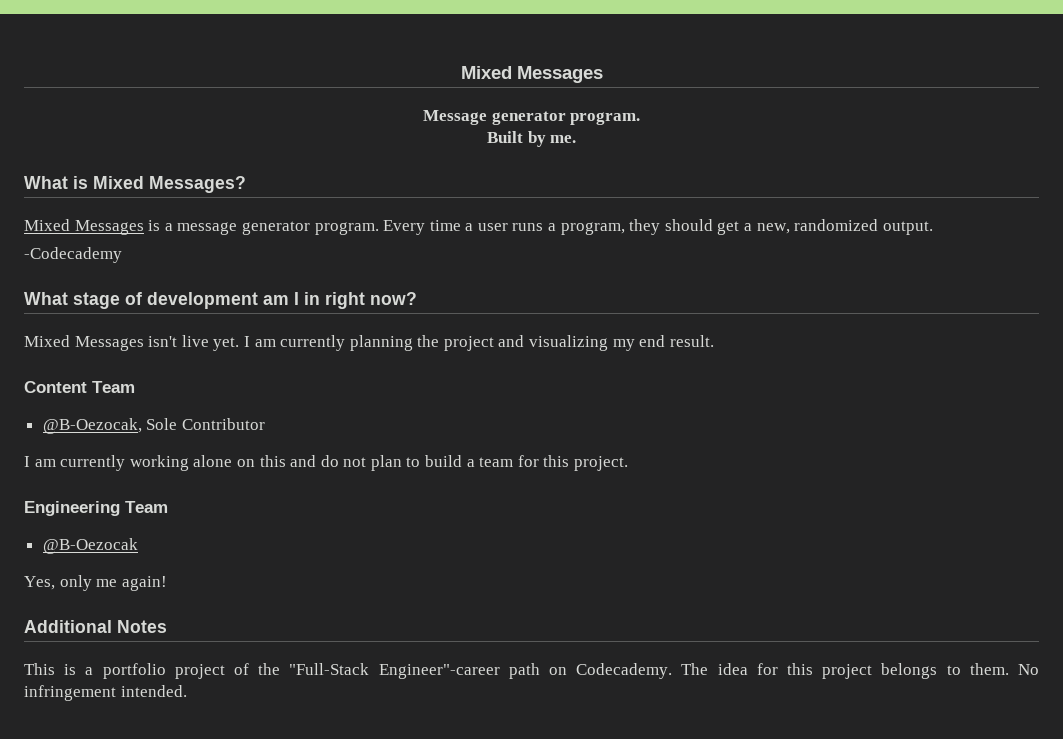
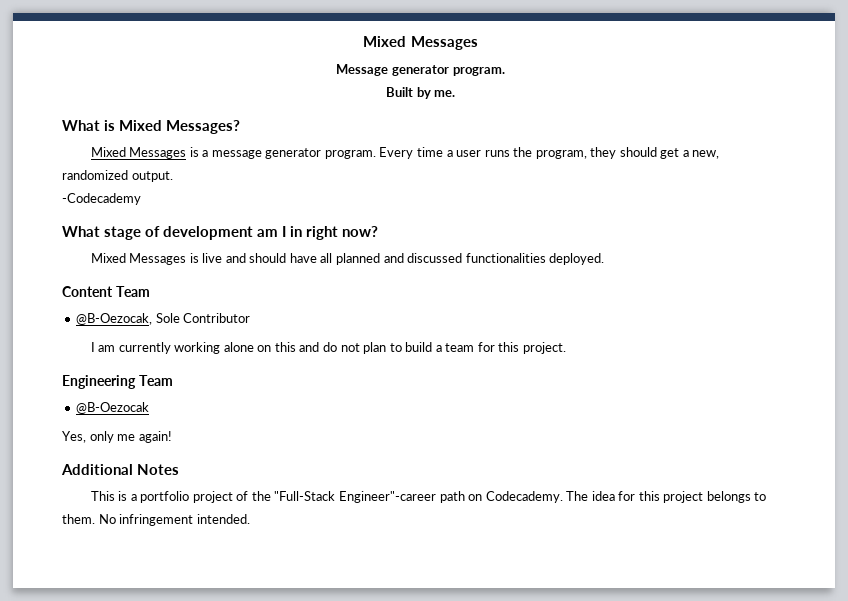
- Every time a user runs a program, they should get a new, randomized output.
+ Every time a user runs the program, they should get a new, randomized output.
- Mixed Messages isn't live yet. I am currently planning the project and visualizing my end result.
+ Mixed Messages is live and should have all planned and discussed functionalities deployed.

